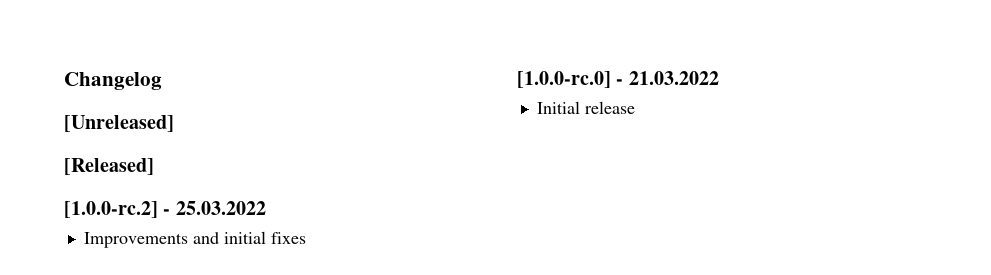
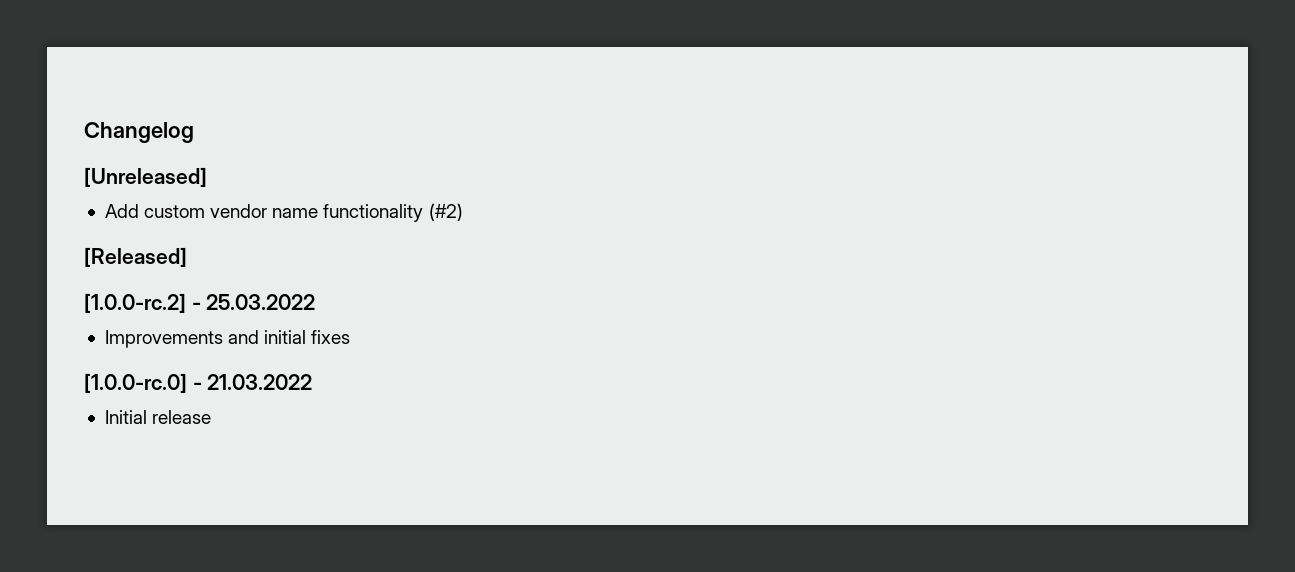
+ Add custom vendor name functionality (#2)

